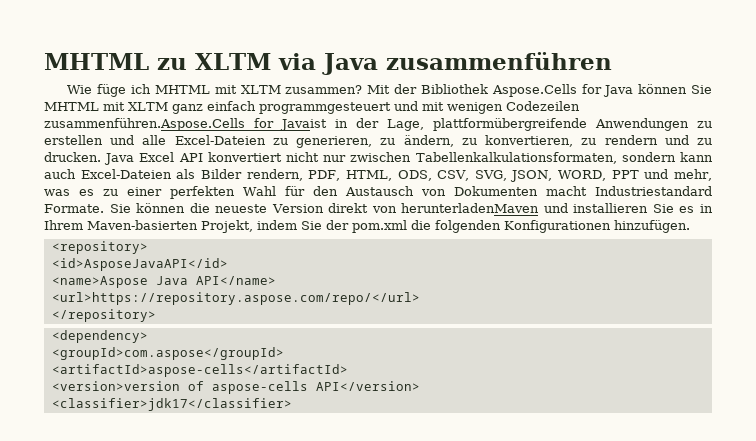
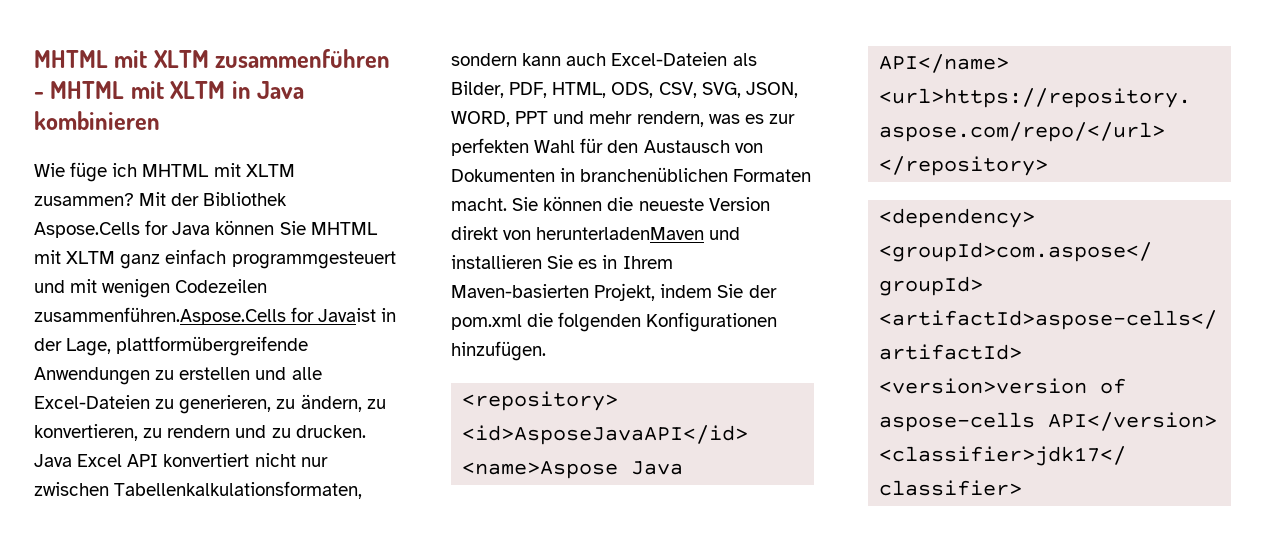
- MHTML zu XLTM via Java zusammenführen
+ MHTML mit XLTM zusammenführen - MHTML mit XLTM in Java kombinieren
- Java Excel API konvertiert nicht nur zwischen Tabellenkalkulationsformaten, sondern kann auch Excel-Dateien als Bilder rendern, PDF, HTML, ODS, CSV, SVG, JSON, WORD, PPT und mehr, was es zu einer perfekten Wahl für den Austausch von Dokumenten macht Industriestandard Formate.
+ Java Excel API konvertiert nicht nur zwischen Tabellenkalkulationsformaten, sondern kann auch Excel-Dateien als Bilder, PDF, HTML, ODS, CSV, SVG, JSON, WORD, PPT und mehr rendern, was es zur perfekten Wahl für den Austausch von Dokumenten in branchenüblichen Formaten macht.

